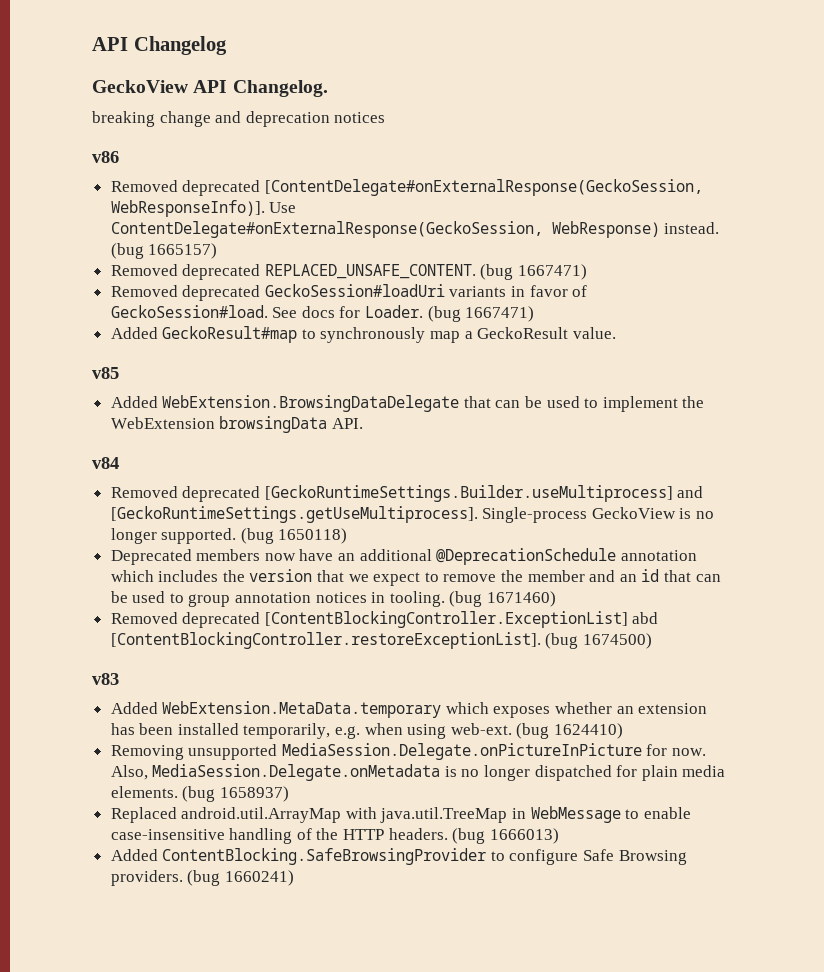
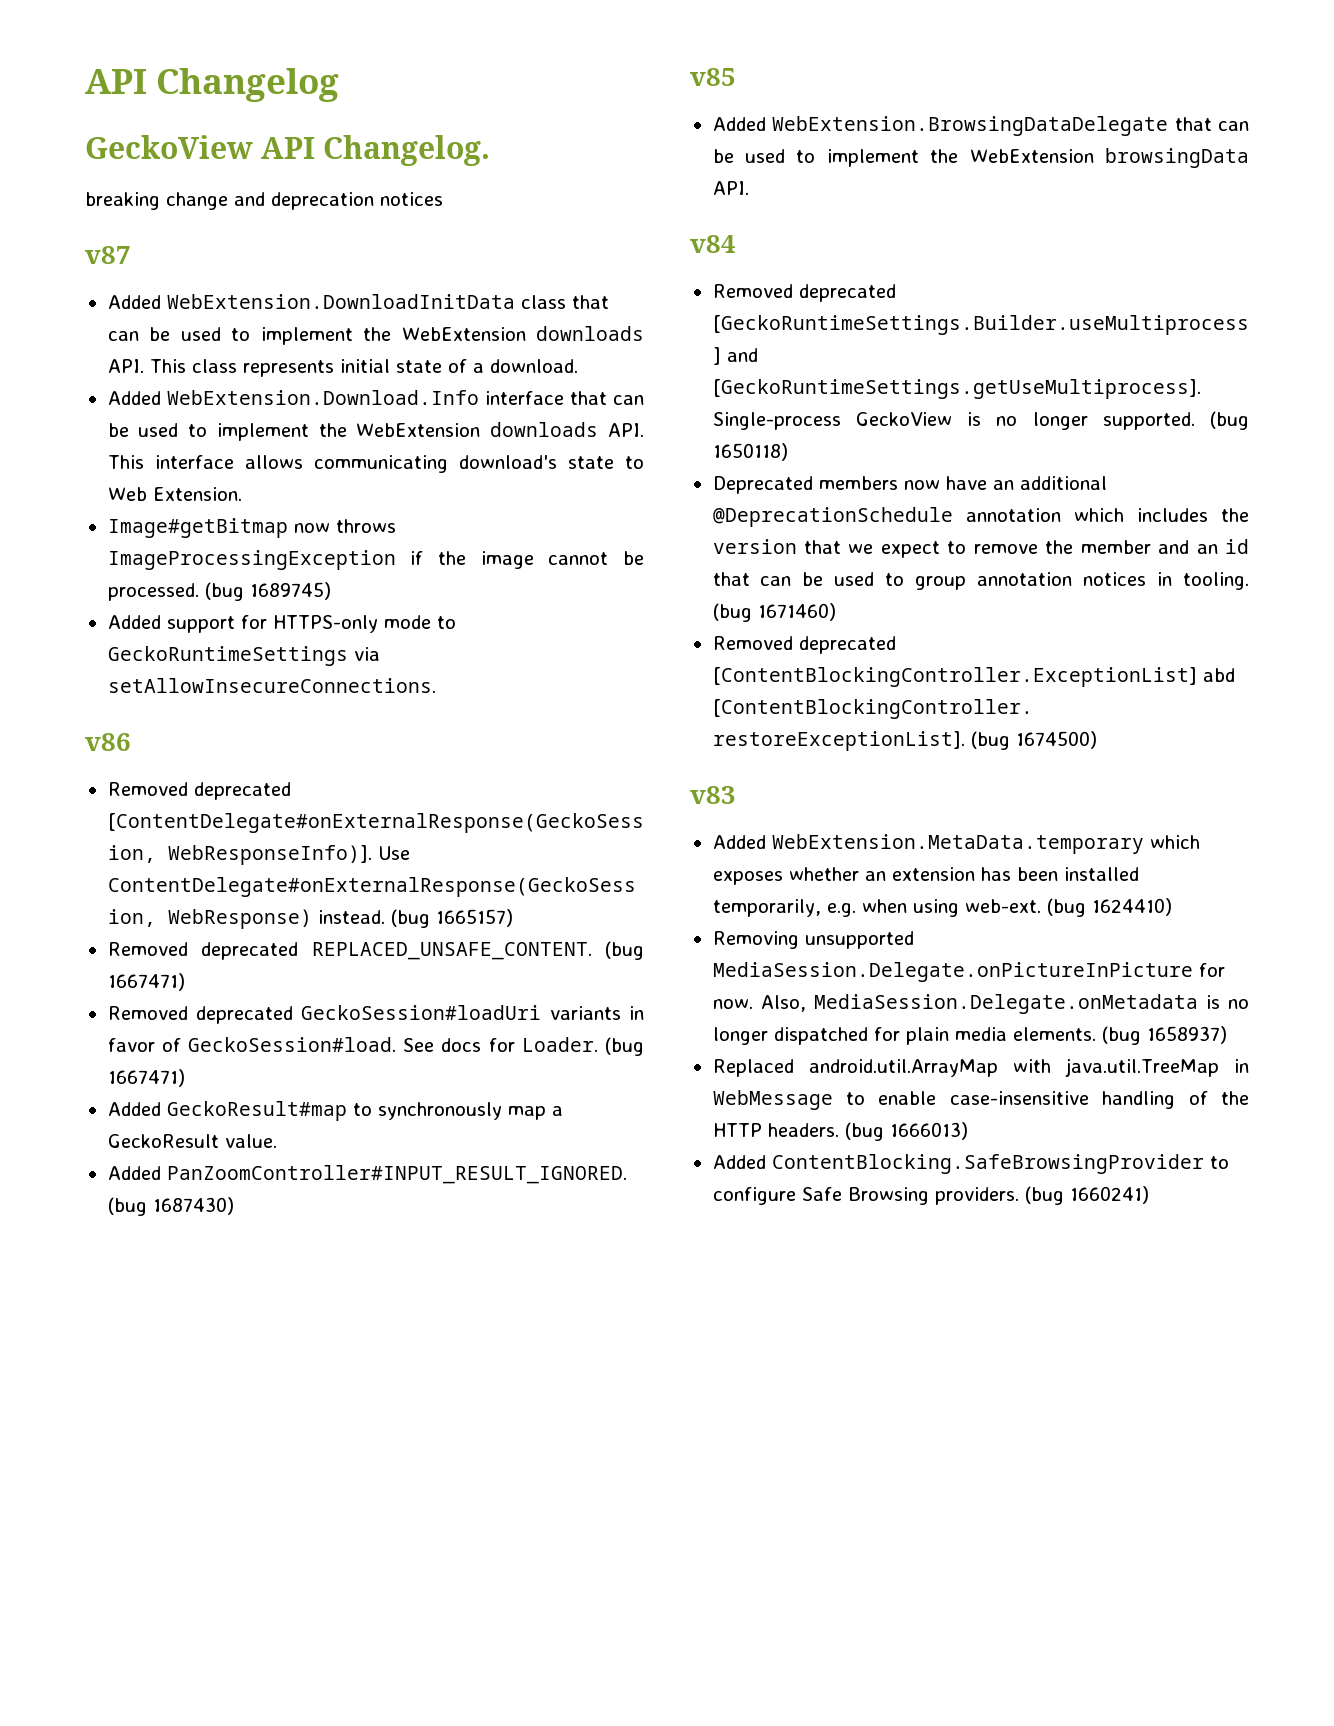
+ v87
+ Added WebExtension.DownloadInitData class that can be used to implement the WebExtension downloads API. This class represents initial state of a download.
+ Added WebExtension.Download.Info interface that can be used to implement the WebExtension downloads API. This interface allows communicating download's state to Web Extension.
+ Image#getBitmap now throws ImageProcessingException if the image cannot be processed. (bug 1689745)
+ Added support for HTTPS-only mode to GeckoRuntimeSettings via setAllowInsecureConnections.
+ Added PanZoomController#INPUT_RESULT_IGNORED. (bug 1687430)

